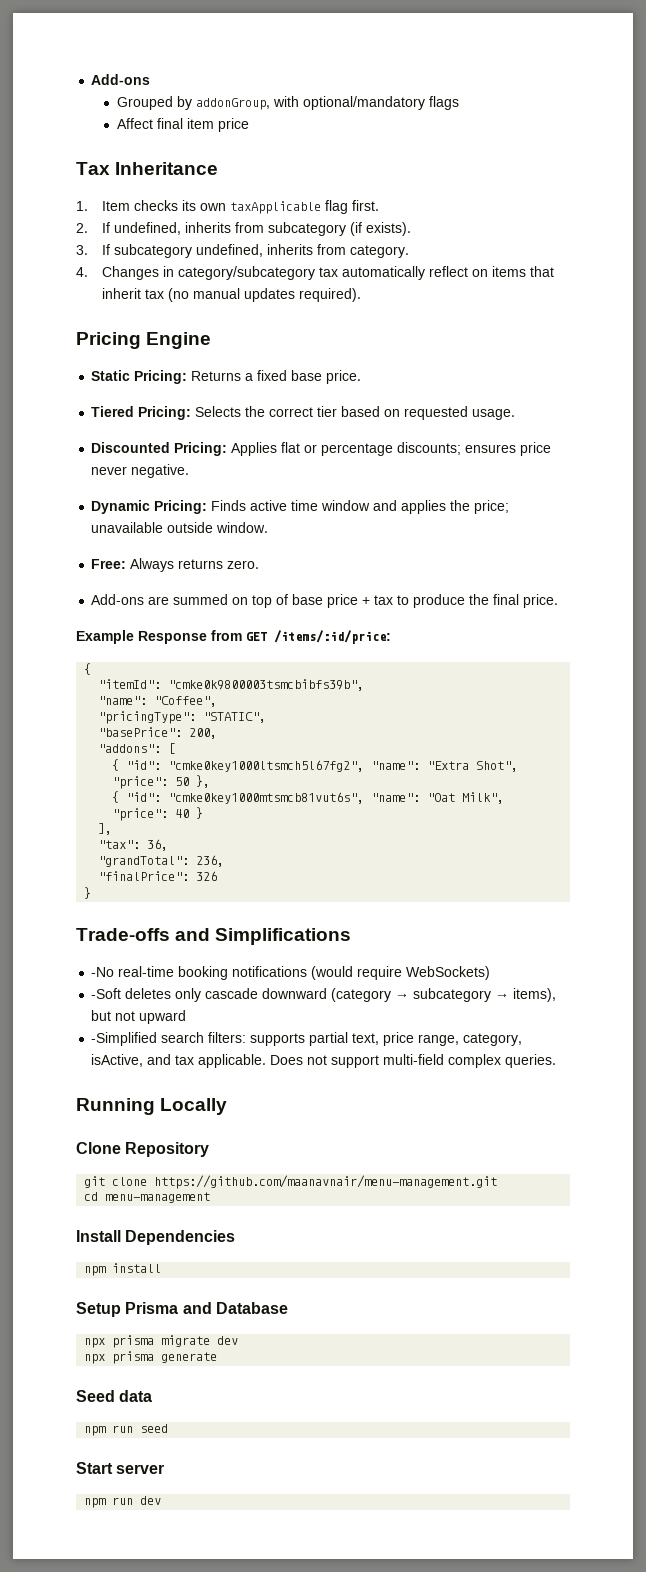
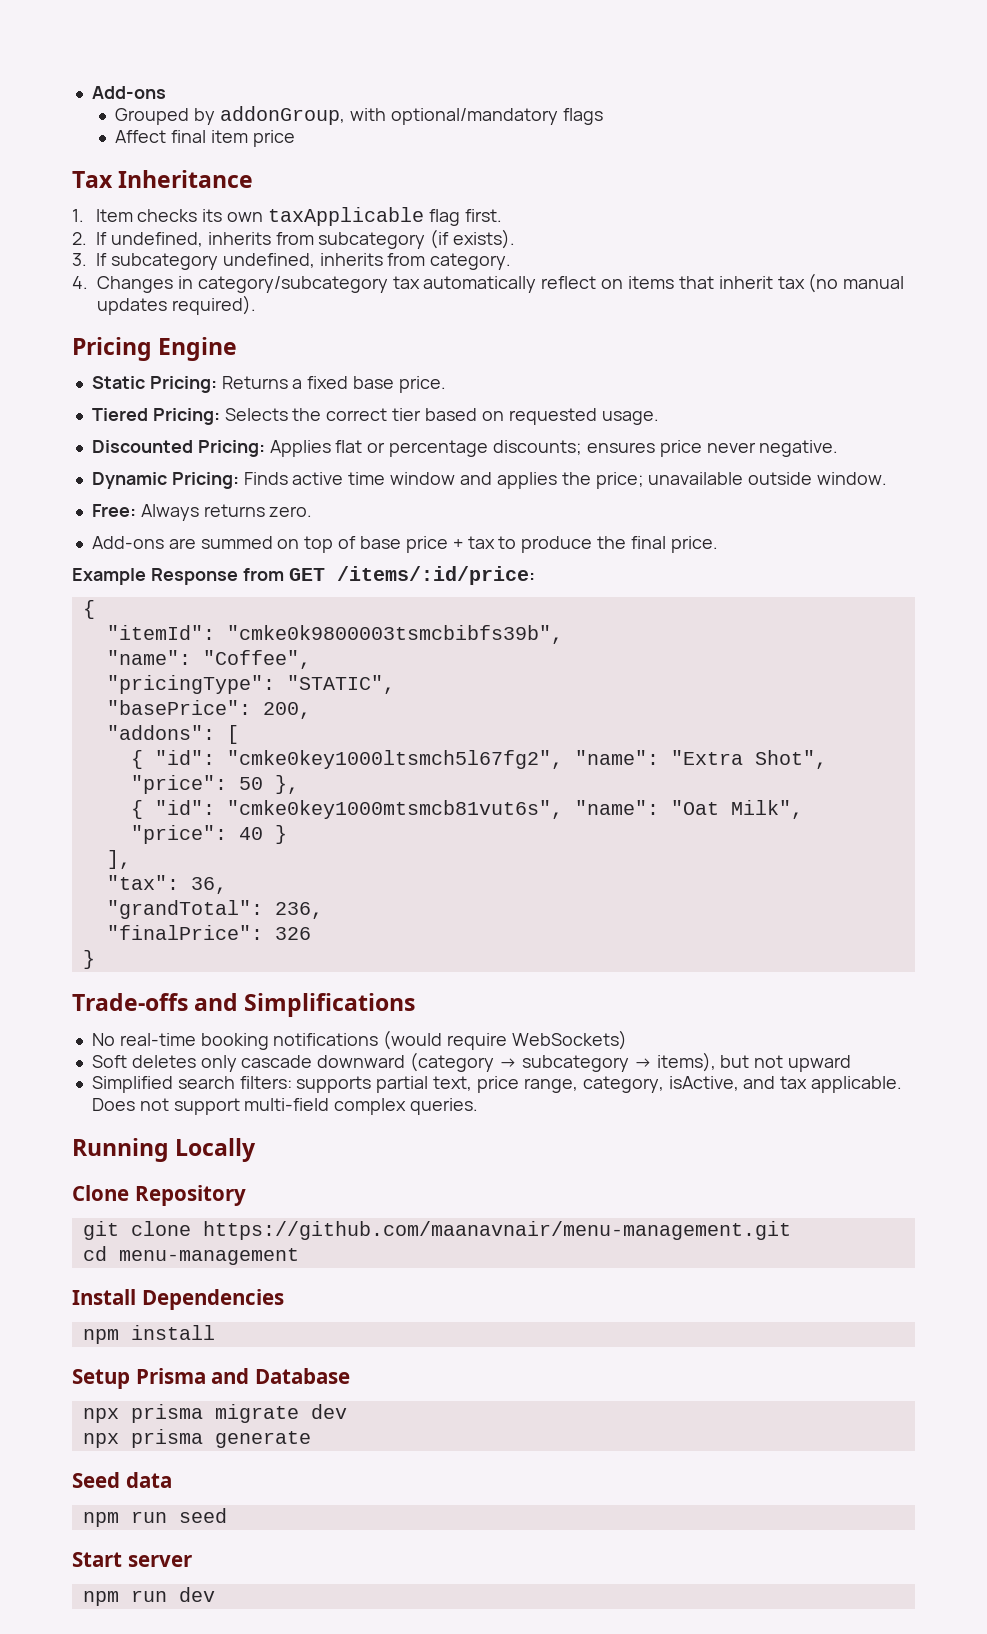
- -No real-time booking notifications (would require WebSockets)
+ No real-time booking notifications (would require WebSockets)
- -Soft deletes only cascade downward (category → subcategory → items), but not upward
+ Soft deletes only cascade downward (category → subcategory → items), but not upward
- -Simplified search filters: supports partial text, price range, category, isActive, and tax applicable.
+ Simplified search filters: supports partial text, price range, category, isActive, and tax applicable.

